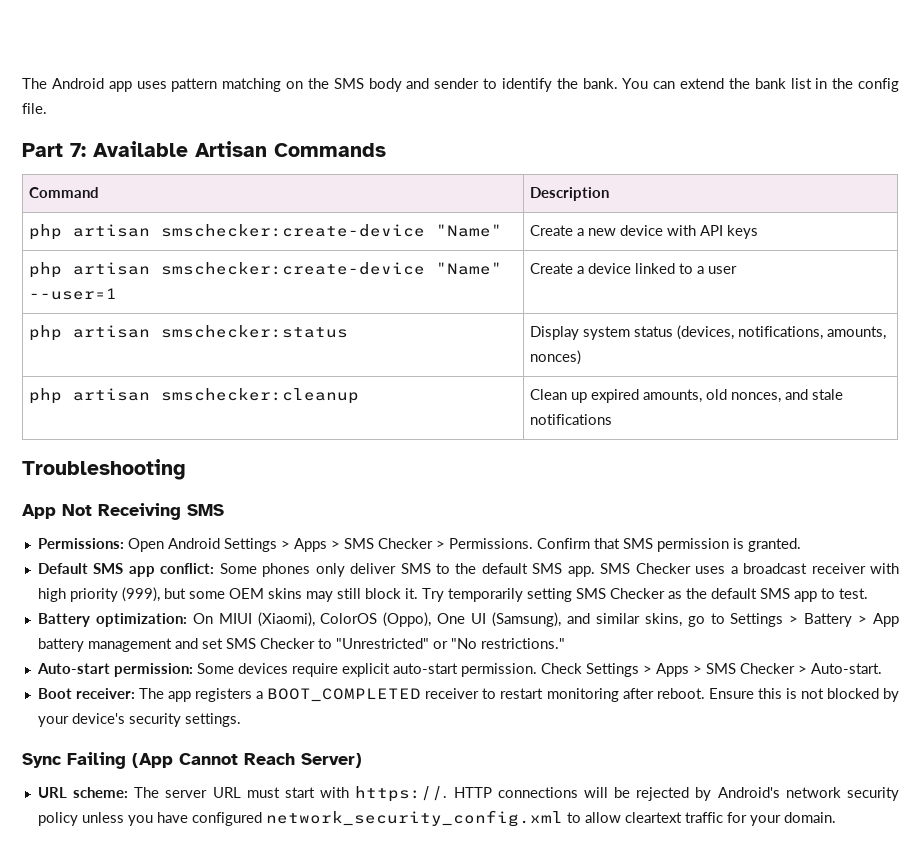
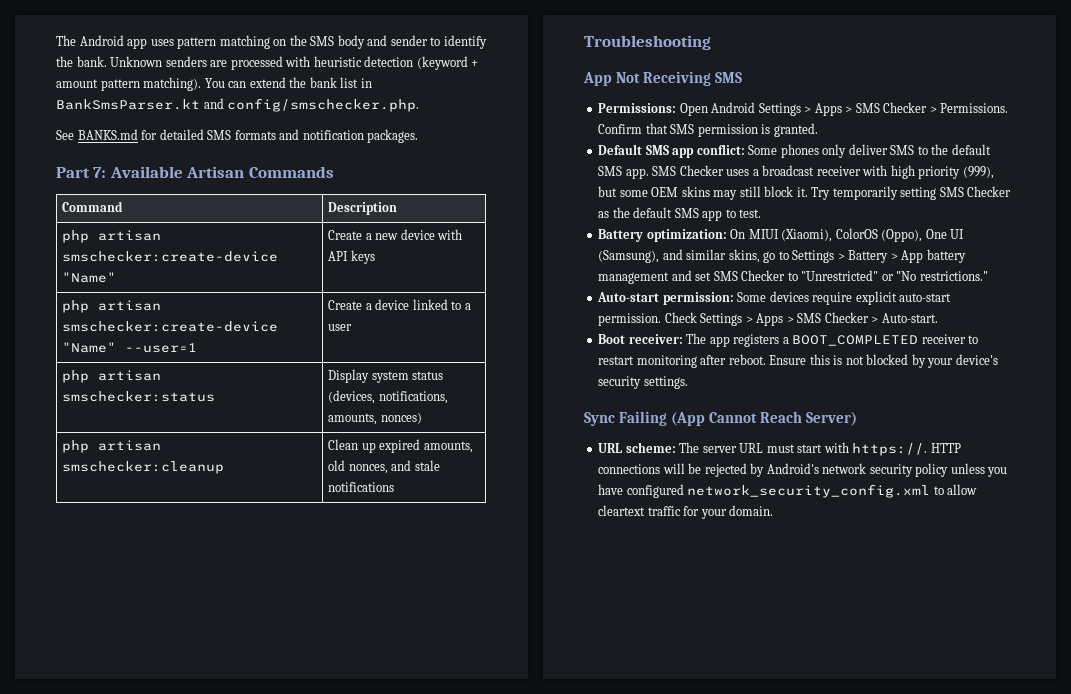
+ Unknown senders are processed with heuristic detection (keyword + amount pattern matching).
- You can extend the bank list in the config file.
+ You can extend the bank list in BankSmsParser.kt and config/smschecker.php.
+ See BANKS.md for detailed SMS formats and notification packages.

